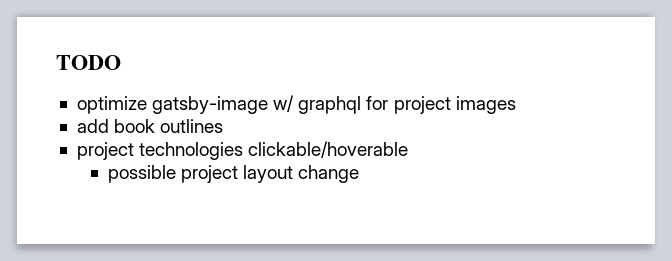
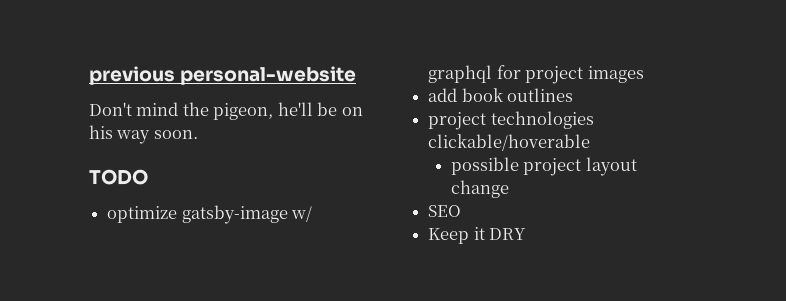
+ previous personal-website
+ Don't mind the pigeon, he'll be on his way soon.
+ SEO
+ Keep it DRY

